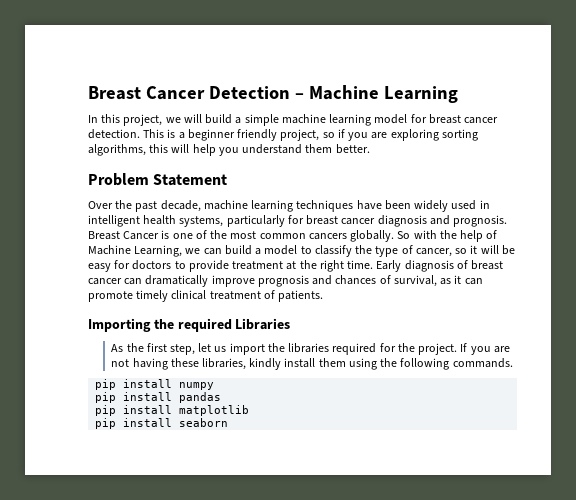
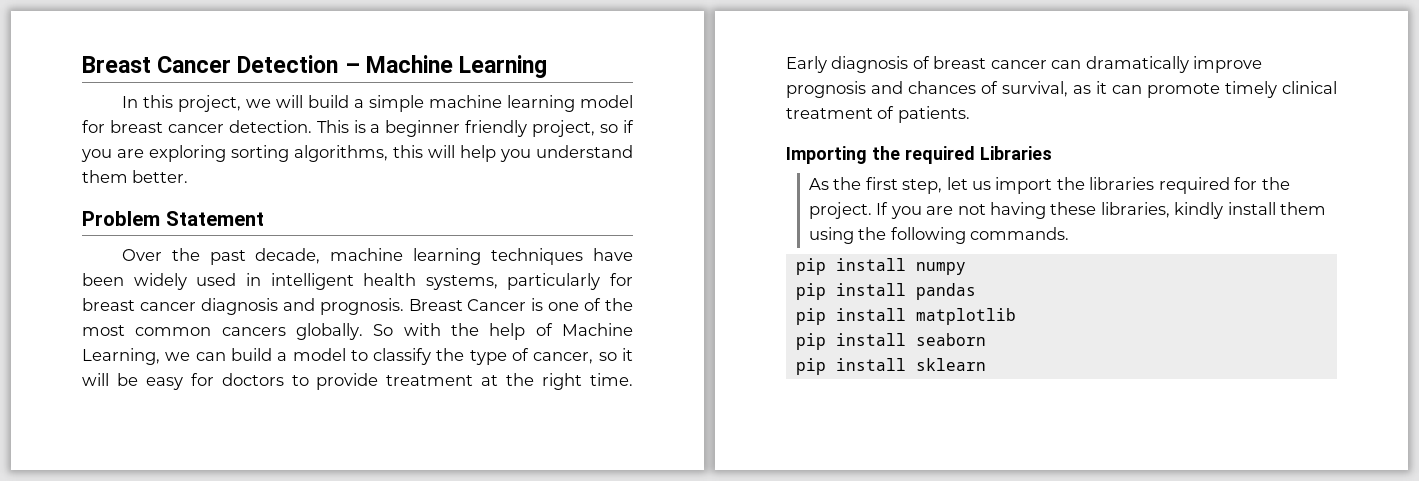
+ pip install sklearn

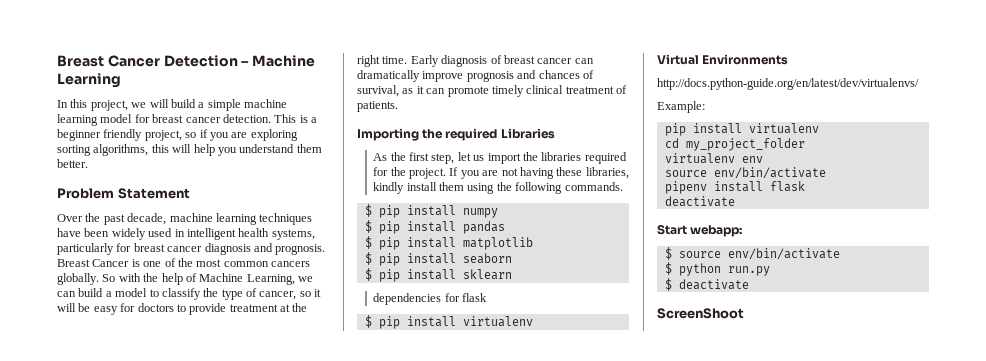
- pip install numpy
+ $ pip install numpy
- pip install pandas
+ $ pip install pandas
- pip install matplotlib
+ $ pip install matplotlib
- pip install seaborn
+ $ pip install seaborn
- pip install sklearn
+ $ pip install sklearn
+ dependencies for flask
+ $ pip install virtualenv
+ Virtual Environments
+ http://docs.python-guide.org/en/latest/dev/virtualenvs/
+ Example:
+ pip install virtualenv
+ cd my_project_folder
+ virtualenv env
+ source env/bin/activate
+ pipenv install flask
+ deactivate
+ Start webapp:
+ $ source env/bin/activate
+ $ python run.py
+ $ deactivate
+ ScreenShoot

